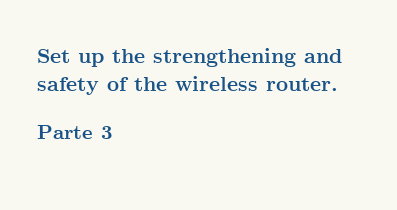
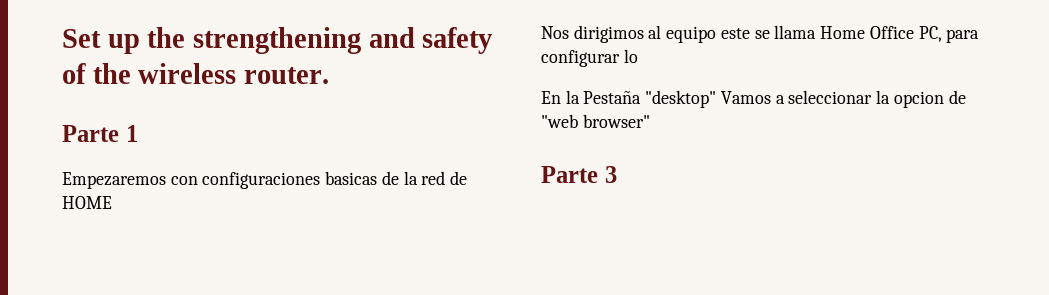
+ Parte 1
+ Empezaremos con configuraciones basicas de la red de HOME
+ Nos dirigimos al equipo este se llama Home Office PC, para configurar lo
+ En la Pestaña "desktop" Vamos a seleccionar la opcion de "web browser"

